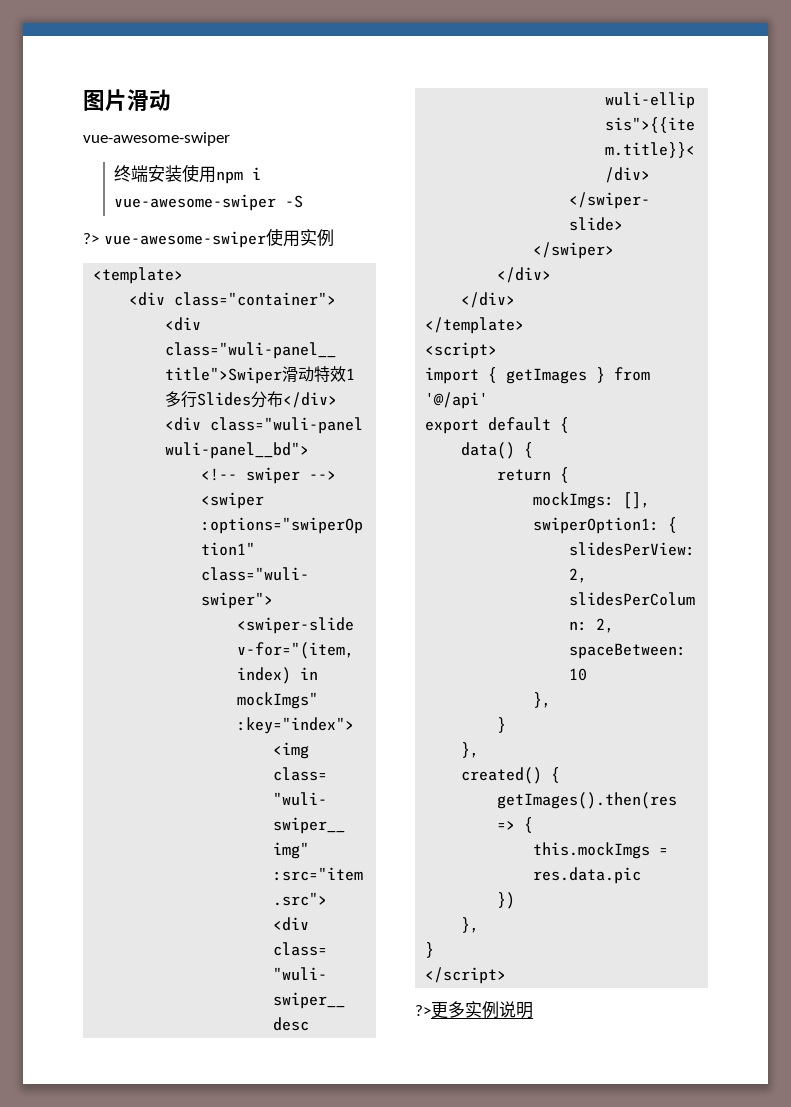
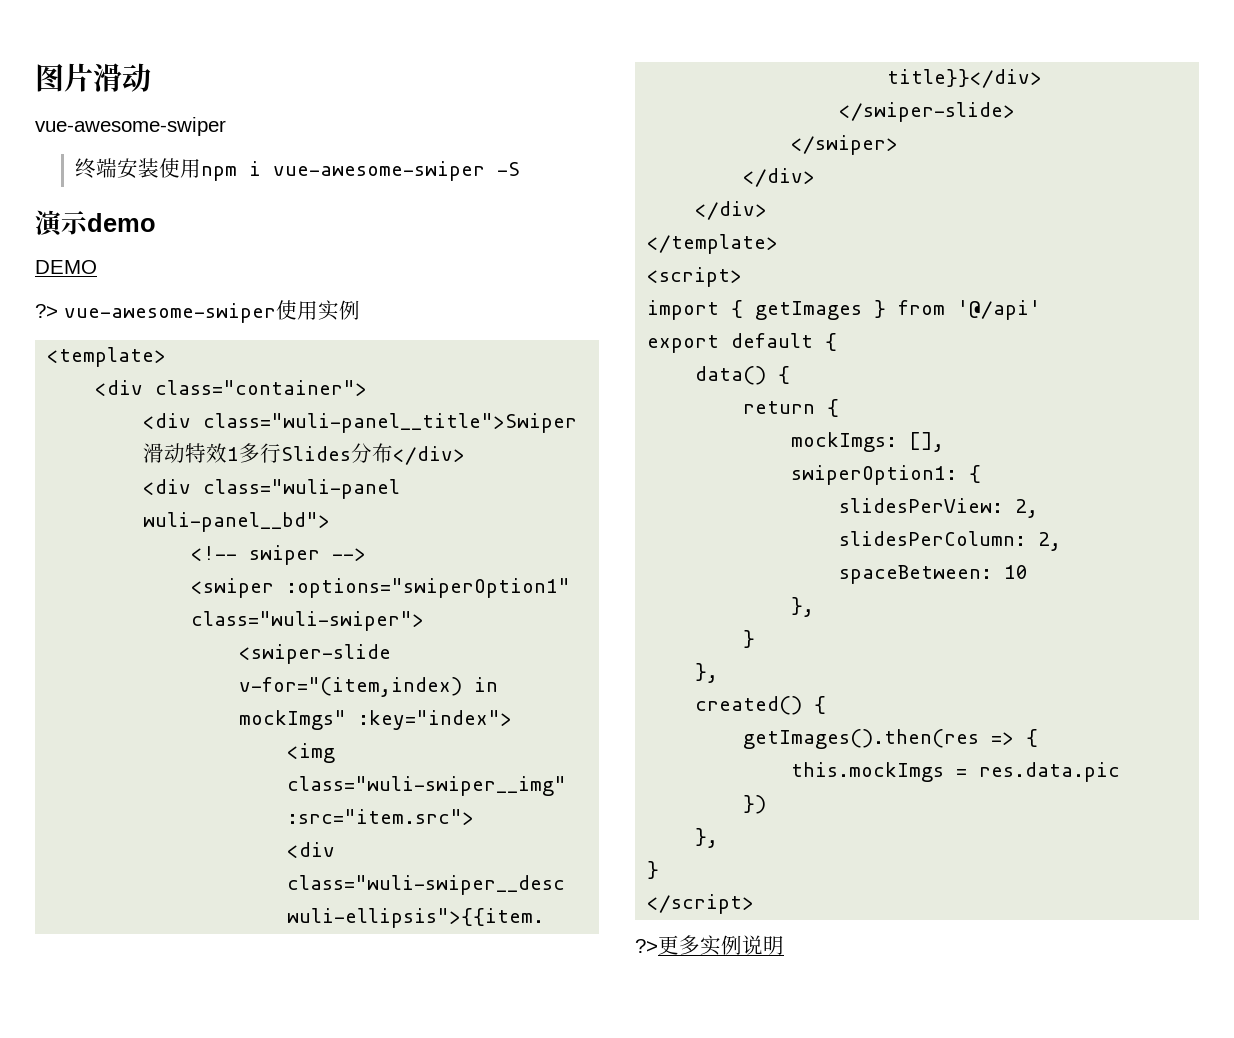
+ 演示demo
+ DEMO

